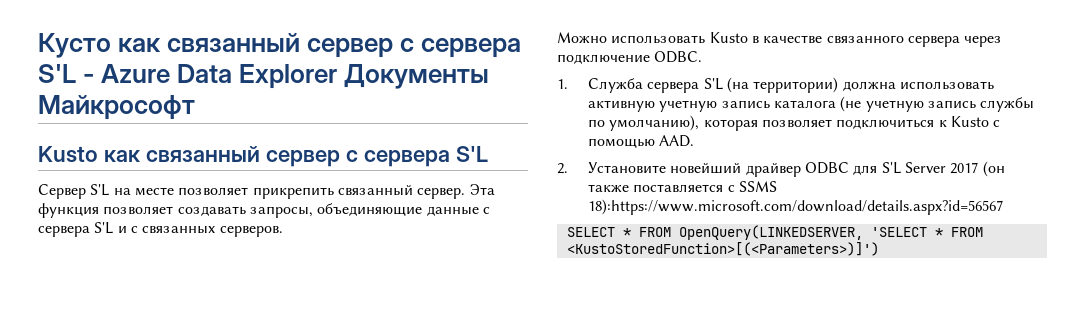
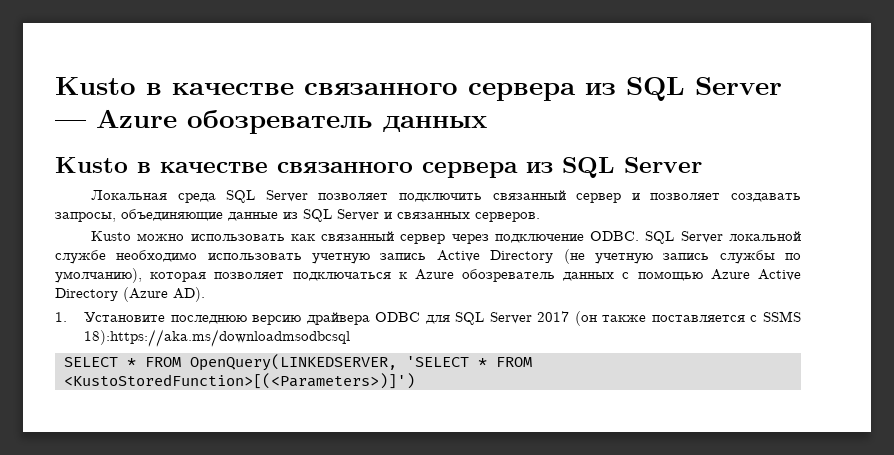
- Кусто как связанный сервер с сервера S'L - Azure Data Explorer Документы Майкрософт
- Kusto как связанный сервер с сервера S'L
- Сервер S'L на месте позволяет прикрепить связанный сервер. Эта функция позволяет создавать запросы, объединяющие данные с сервера S'L и с связанных серверов.
- Можно использовать Kusto в качестве связанного сервера через подключение ODBC.
- 1. Служба сервера S'L (на территории) должна использовать активную учетную запись каталога (не учетную запись службы по умолчанию), которая позволяет подключиться к Kusto с помощью AAD.
- 2. Установите новейший драйвер ODBC для S'L Server 2017 (он также поставляется с SSMS 18):https://www.microsoft.com/download/details.aspx?id=56567
+ Kusto в качестве связанного сервера из SQL Server — Azure обозреватель данных
+ Kusto в качестве связанного сервера из SQL Server
+ Локальная среда SQL Server позволяет подключить связанный сервер и позволяет создавать запросы, объединяющие данные из SQL Server и связанных серверов.
+ Kusto можно использовать как связанный сервер через подключение ODBC. SQL Server локальной службе необходимо использовать учетную запись Active Directory (не учетную запись службы по умолчанию), которая позволяет подключаться к Azure обозреватель данных с помощью Azure Active Directory (Azure AD).
+ 1. Установите последнюю версию драйвера ODBC для SQL Server 2017 (он также поставляется с SSMS 18):https://aka.ms/downloadmsodbcsql

